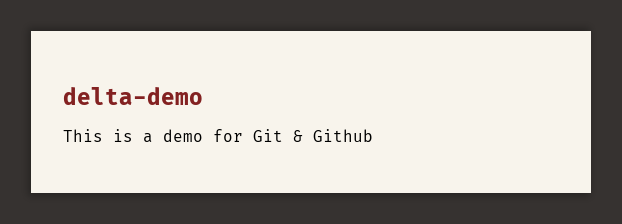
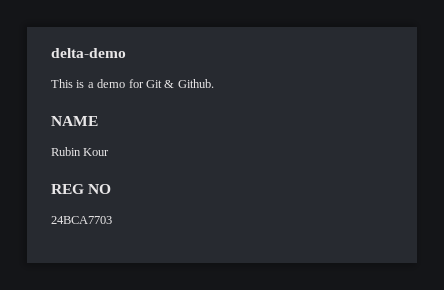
- This is a demo for Git & Github
+ This is a demo for Git & Github.
+ NAME
+ Rubin Kour
+ REG NO
+ 24BCA7703

